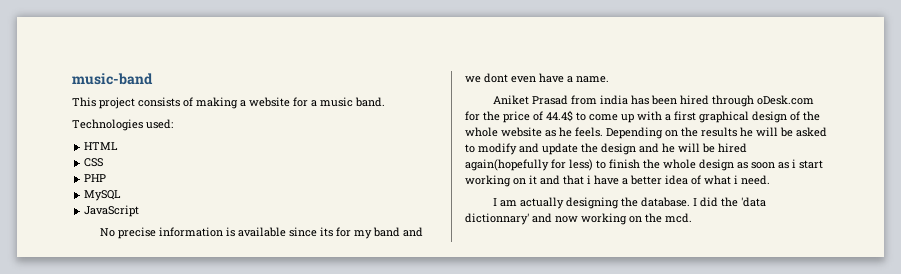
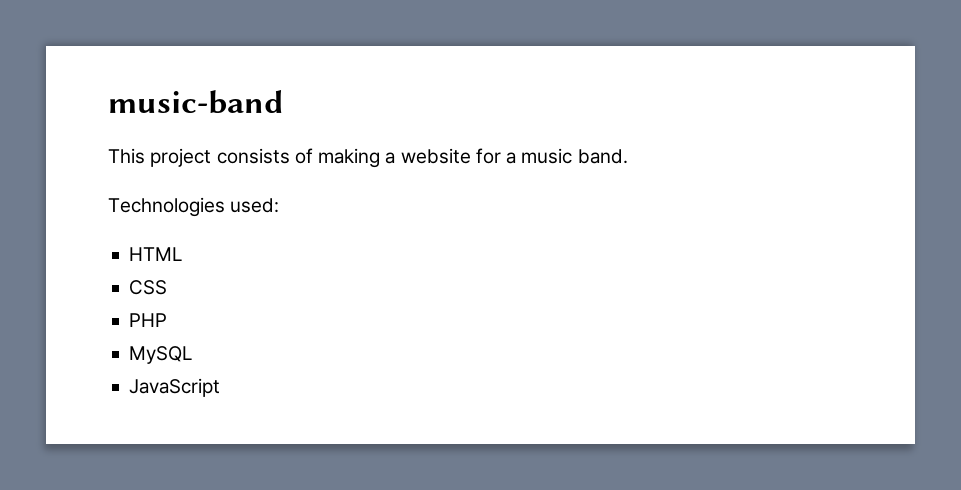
- No precise information is available since its for my band and we dont even have a name.
- Aniket Prasad from india has been hired through oDesk.com for the price of 44.4$ to come up with a first graphical design of the whole website as he feels. Depending on the results he will be asked to modify and update the design and he will be hired again(hopefully for less) to finish the whole design as soon as i start working on it and that i have a better idea of what i need.
- I am actually designing the database. I did the 'data dictionnary' and now working on the mcd.

